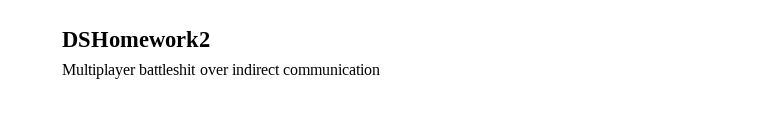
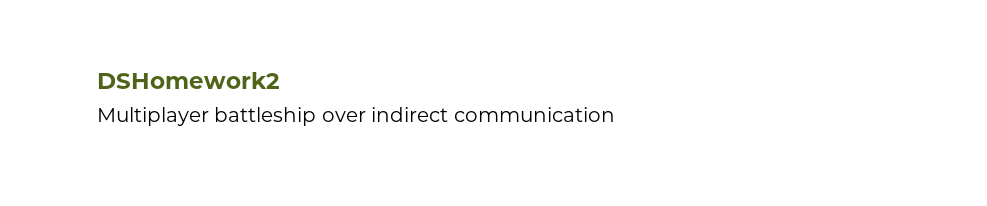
- Multiplayer battleshit over indirect communication
+ Multiplayer battleship over indirect communication

